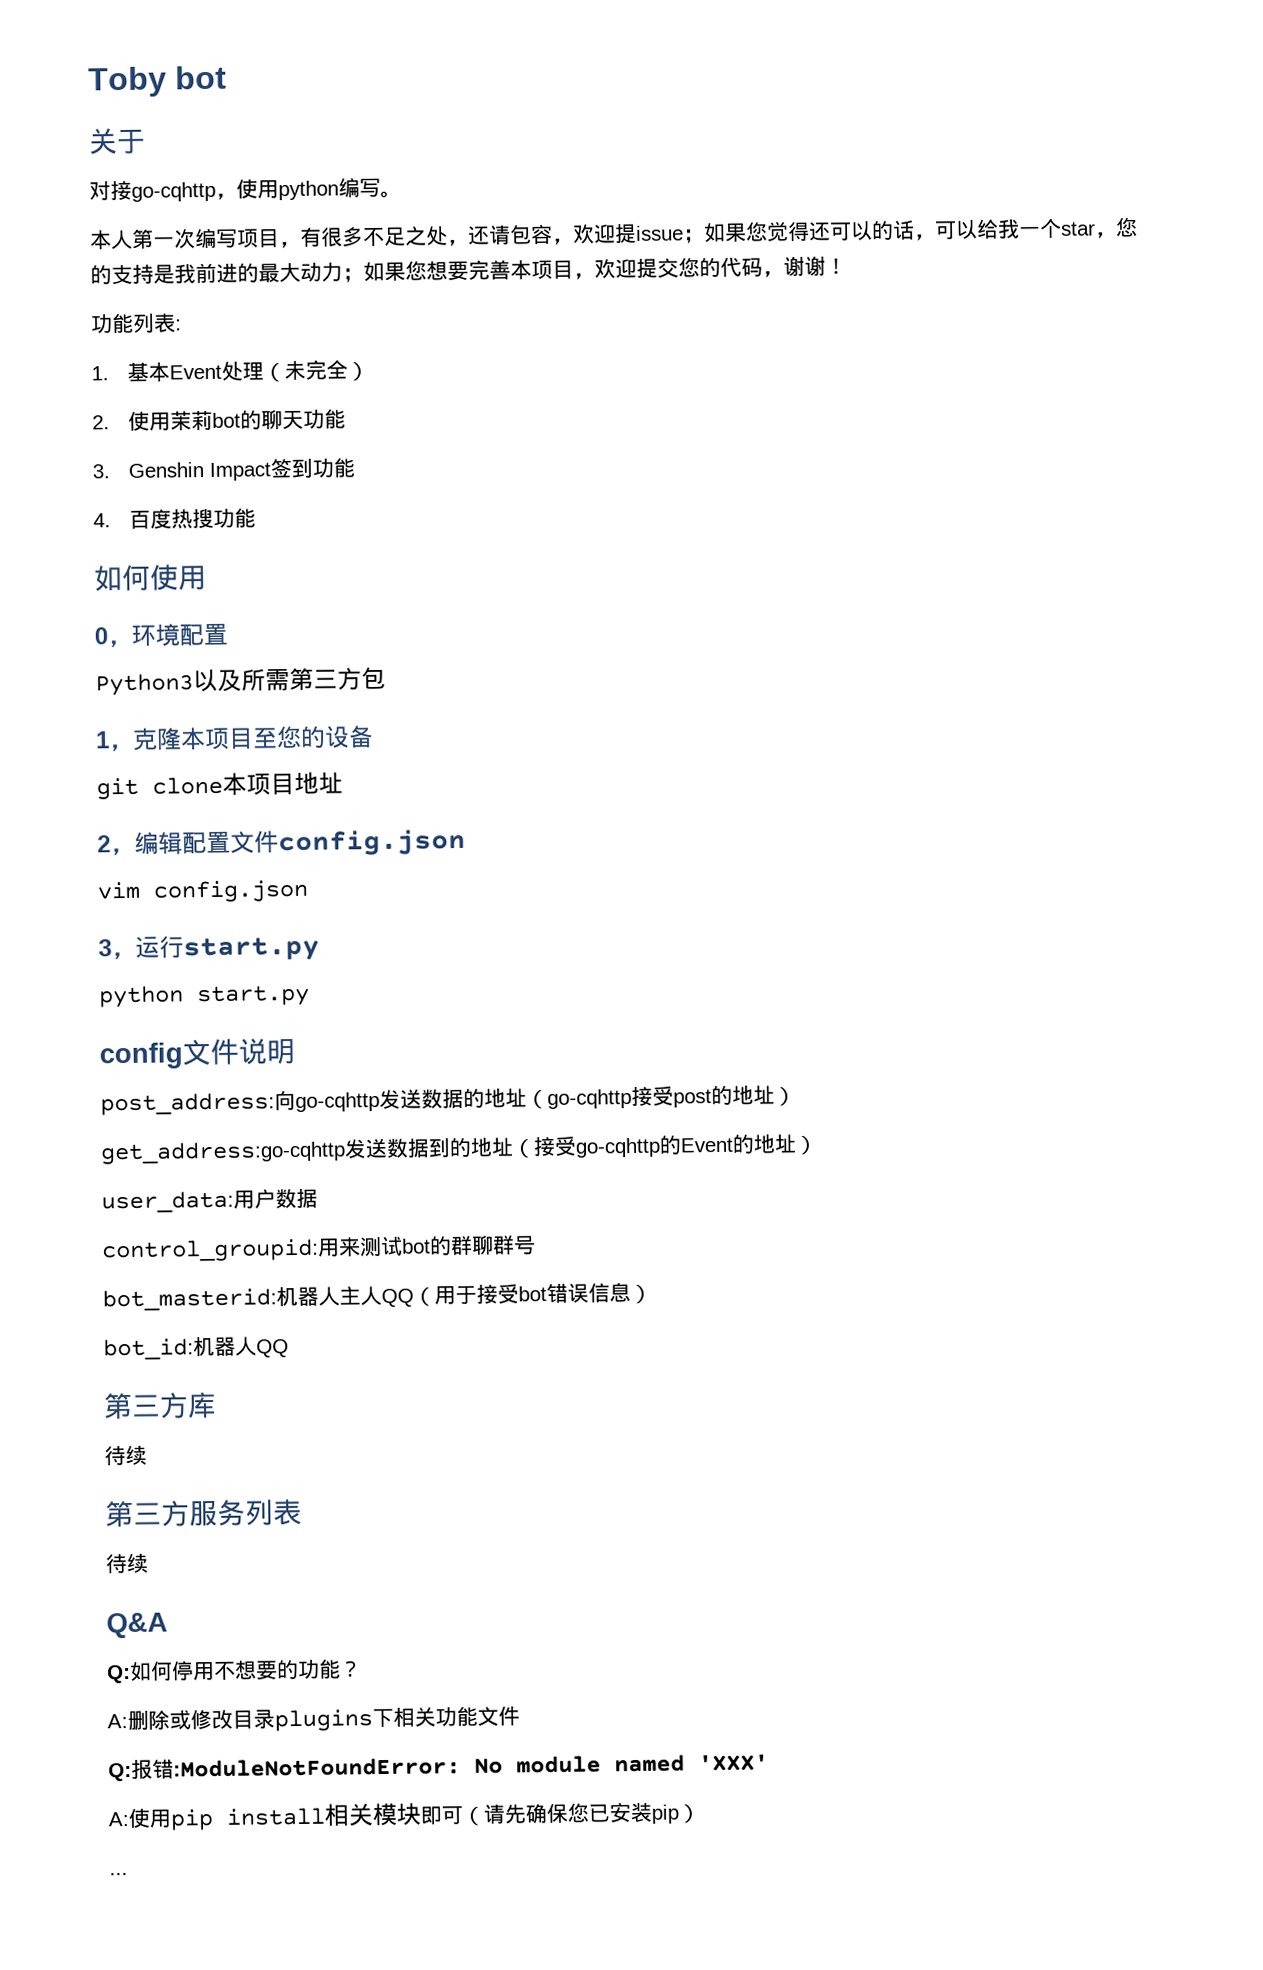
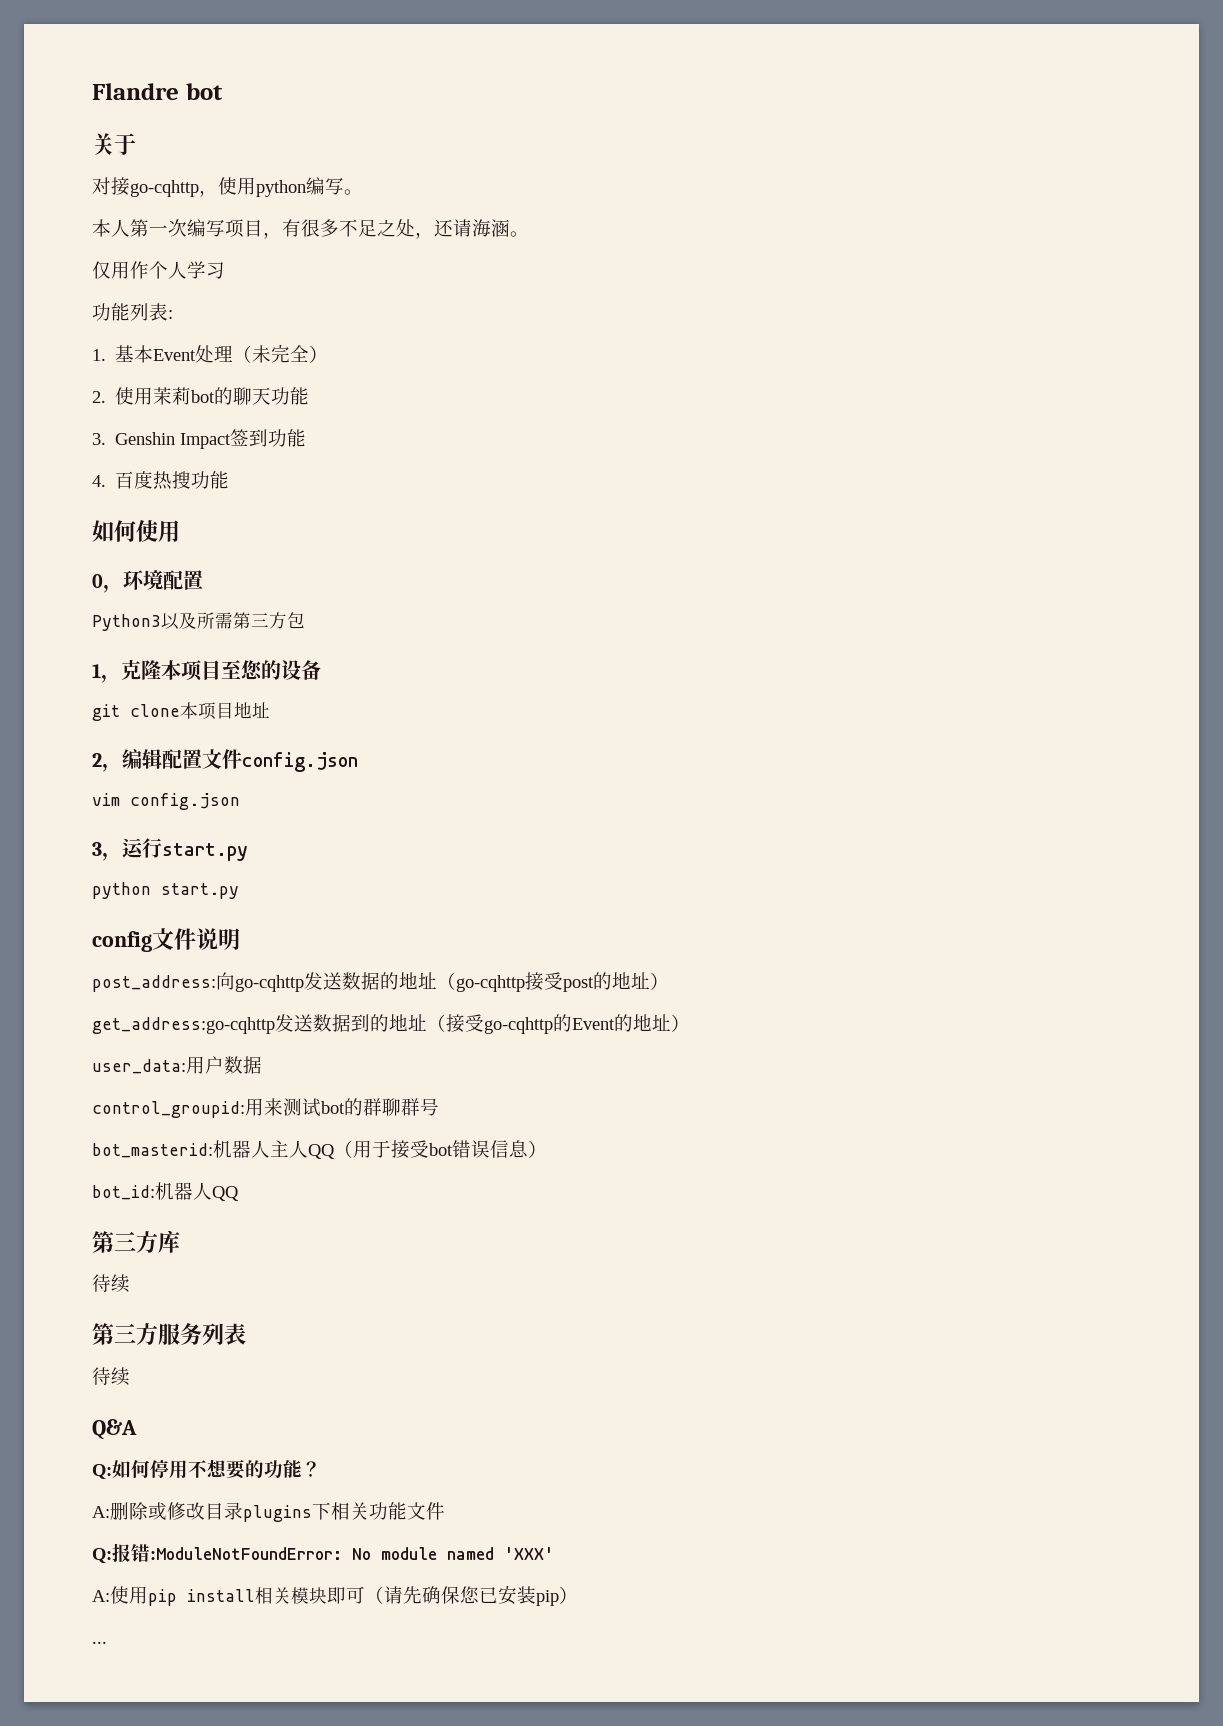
- Toby bot
+ Flandre bot
- 本人第一次编写项目，有很多不足之处，还请包容，欢迎提issue；如果您觉得还可以的话，可以给我一个star，您的支持是我前进的最大动力；如果您想要完善本项目，欢迎提交您的代码，谢谢！
+ 本人第一次编写项目，有很多不足之处，还请海涵。
+ 仅用作个人学习

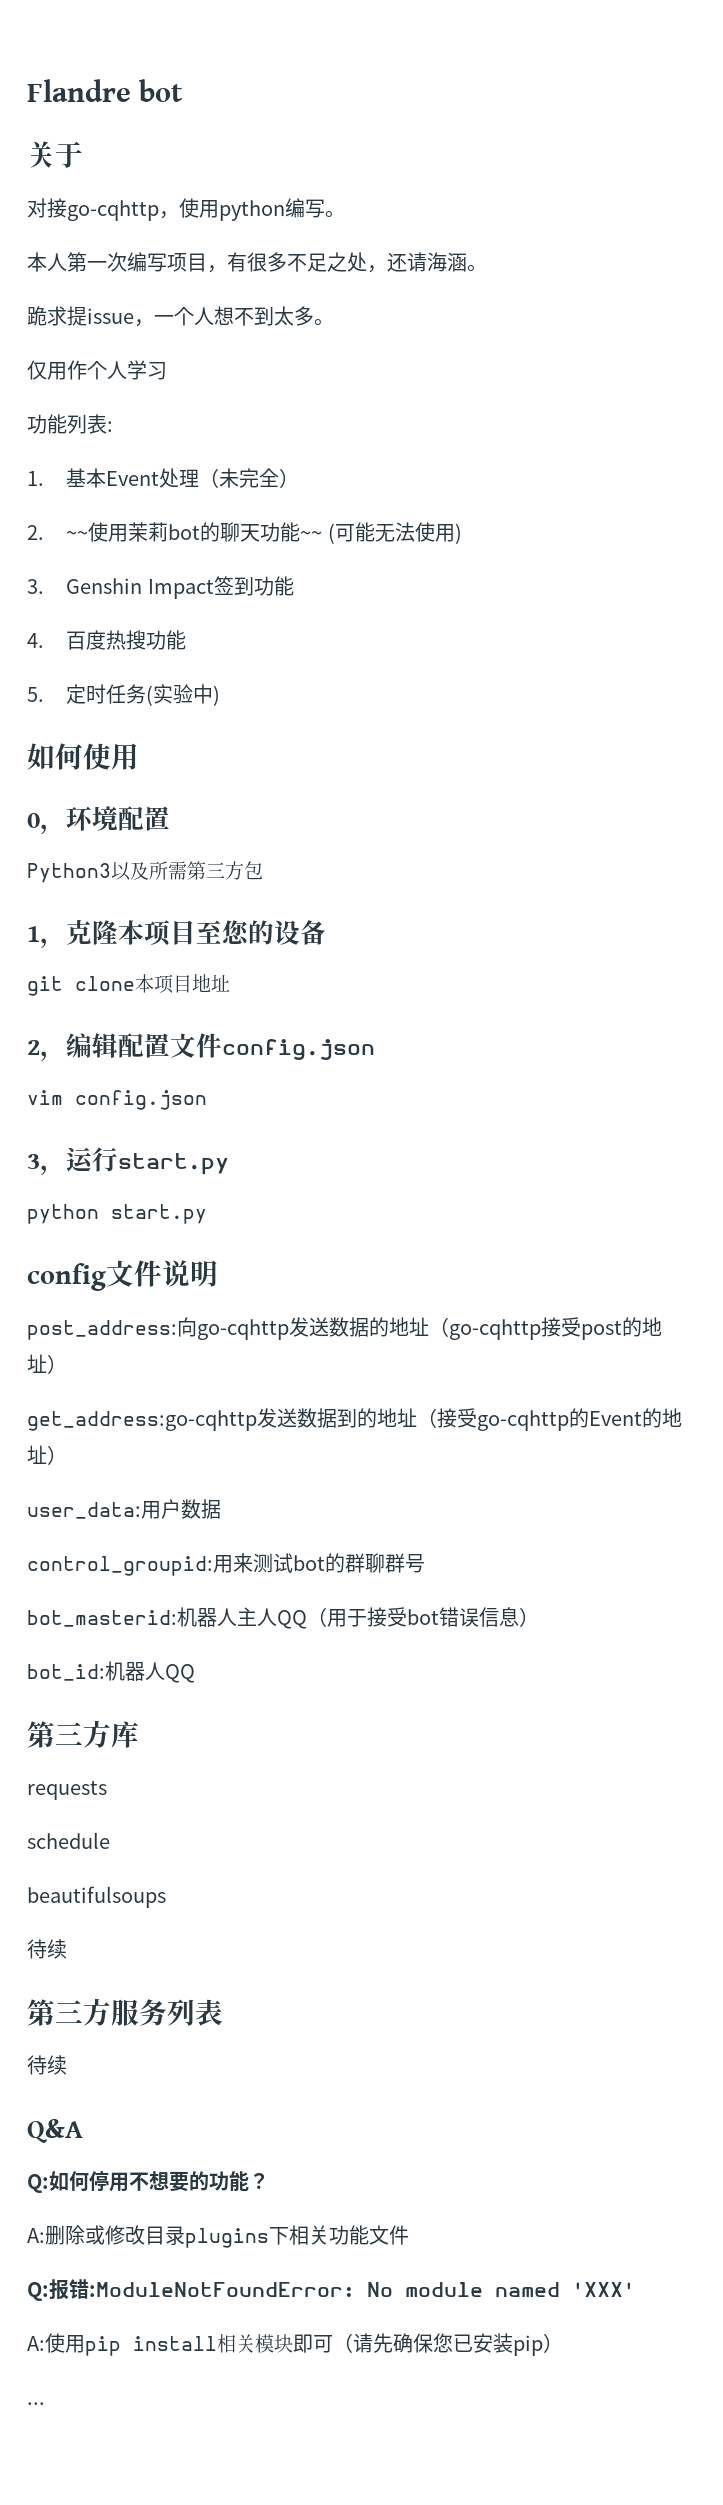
+ 跪求提issue，一个人想不到太多。
- 2.使用茉莉bot的聊天功能
+ 2. ~~使用茉莉bot的聊天功能~~ (可能无法使用)
+ 5.定时任务(实验中)
+ requests
+ schedule
+ beautifulsoups

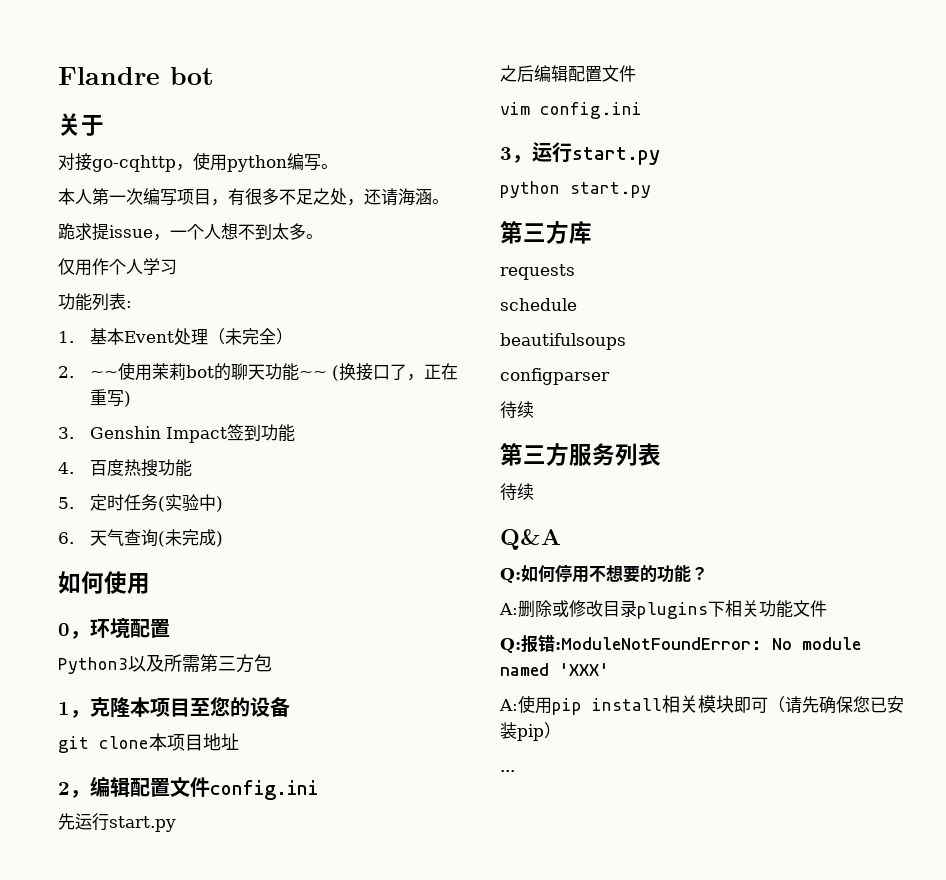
- 2. ~~使用茉莉bot的聊天功能~~ (可能无法使用)
+ 2. ~~使用茉莉bot的聊天功能~~ (换接口了，正在重写)
+ 6.天气查询(未完成)
- 2，编辑配置文件config.json
+ 2，编辑配置文件config.ini
+ 先运行start.py
+ 之后编辑配置文件
- vim config.json
+ vim config.ini
- config文件说明
- post_address:向go-cqhttp发送数据的地址（go-cqhttp接受post的地址）
- get_address:go-cqhttp发送数据到的地址（接受go-cqhttp的Event的地址）
- user_data:用户数据
- control_groupid:用来测试bot的群聊群号
- bot_masterid:机器人主人QQ（用于接受bot错误信息）
- bot_id:机器人QQ
+ configparser

